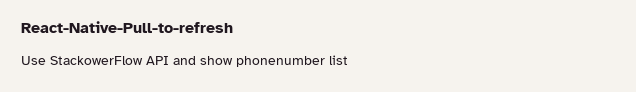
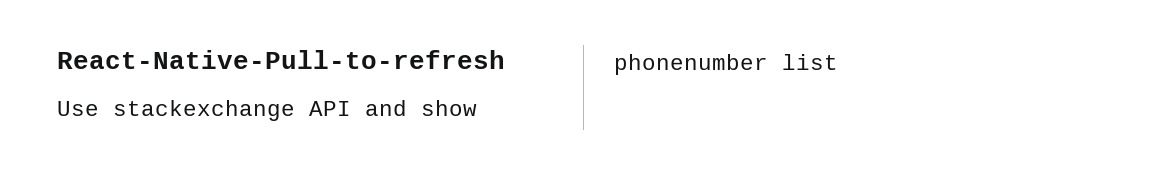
- Use StackowerFlow API and show phonenumber list
+ Use stackexchange API and show phonenumber list

